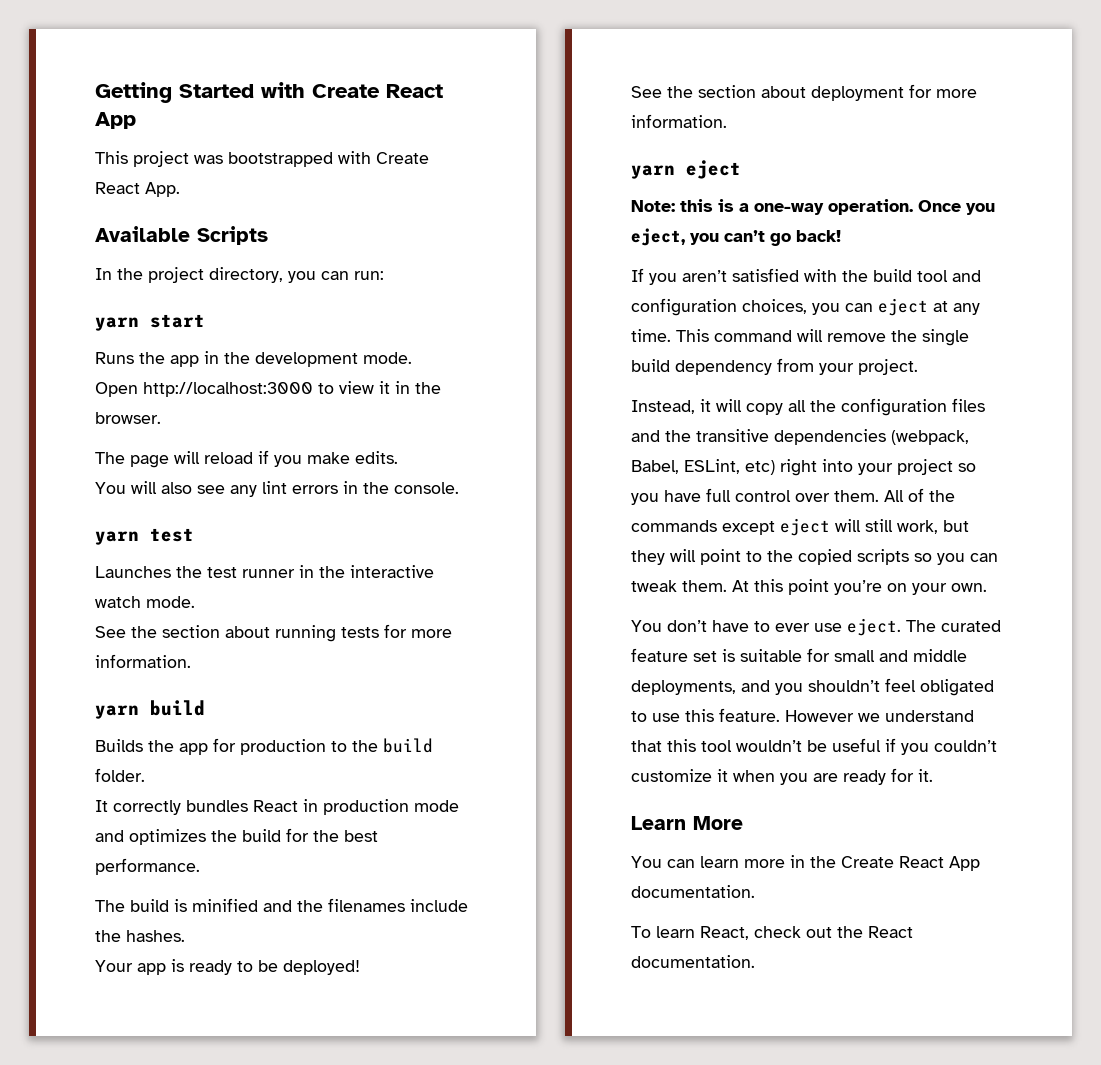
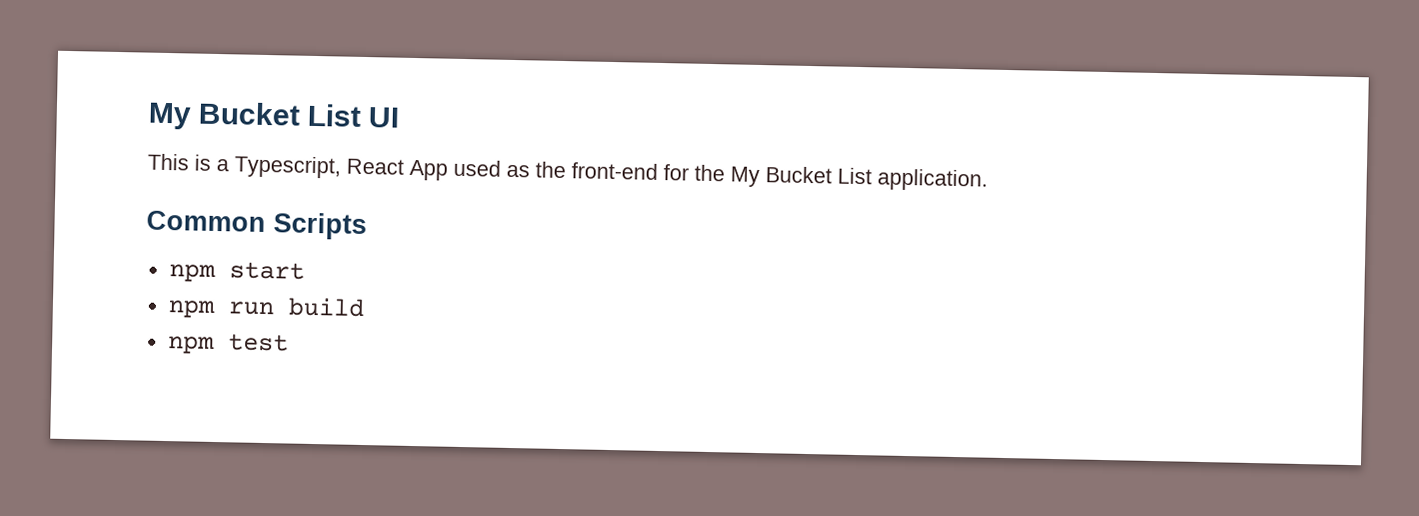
- Getting Started with Create React App
- This project was bootstrapped with Create React App.
- Available Scripts
- In the project directory, you can run:
- yarn start
- Runs the app in the development mode.
- Open http://localhost:3000 to view it in the browser.
- The page will reload if you make edits.
- You will also see any lint errors in the console.
- yarn test
- Launches the test runner in the interactive watch mode.
- See the section about running tests for more information.
- yarn build
- Builds the app for production to the build folder.
- It correctly bundles React in production mode and optimizes the build for the best performance.
- The build is minified and the filenames include the hashes.
- Your app is ready to be deployed!
- See the section about deployment for more information.
- yarn eject
- Note: this is a one-way operation. Once you eject, you can’t go back!
- If you aren’t satisfied with the build tool and configuration choices, you can eject at any time. This command will remove the single build dependency from your project.
- Instead, it will copy all the configuration files and the transitive dependencies (webpack, Babel, ESLint, etc) right into your project so you have full control over them. All of the commands except eject will still work, but they will point to the copied scripts so you can tweak them. At this point you’re on your own.
- You don’t have to ever use eject. The curated feature set is suitable for small and middle deployments, and you shouldn’t feel obligated to use this feature. However we understand that this tool wouldn’t be useful if you couldn’t customize it when you are ready for it.
- Learn More
- You can learn more in the Create React App documentation.
- To learn React, check out the React documentation.
+ My Bucket List UI
+ This is a Typescript, React App used as the front-end for the My Bucket List application.
+ Common Scripts
+ npm start
+ npm run build
+ npm test

